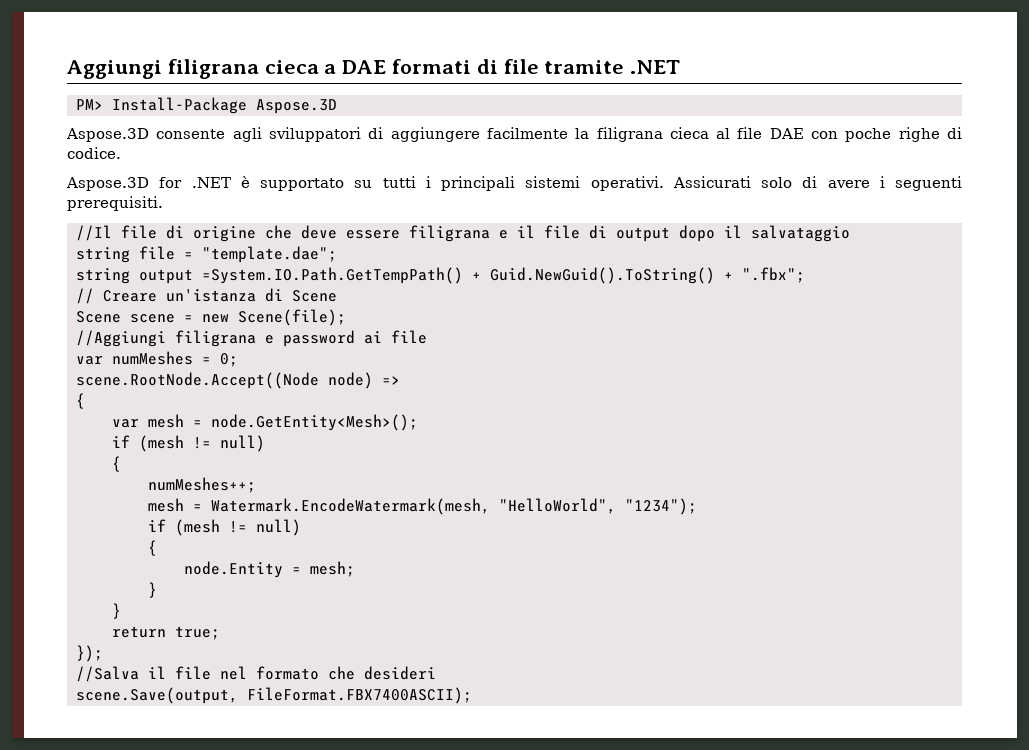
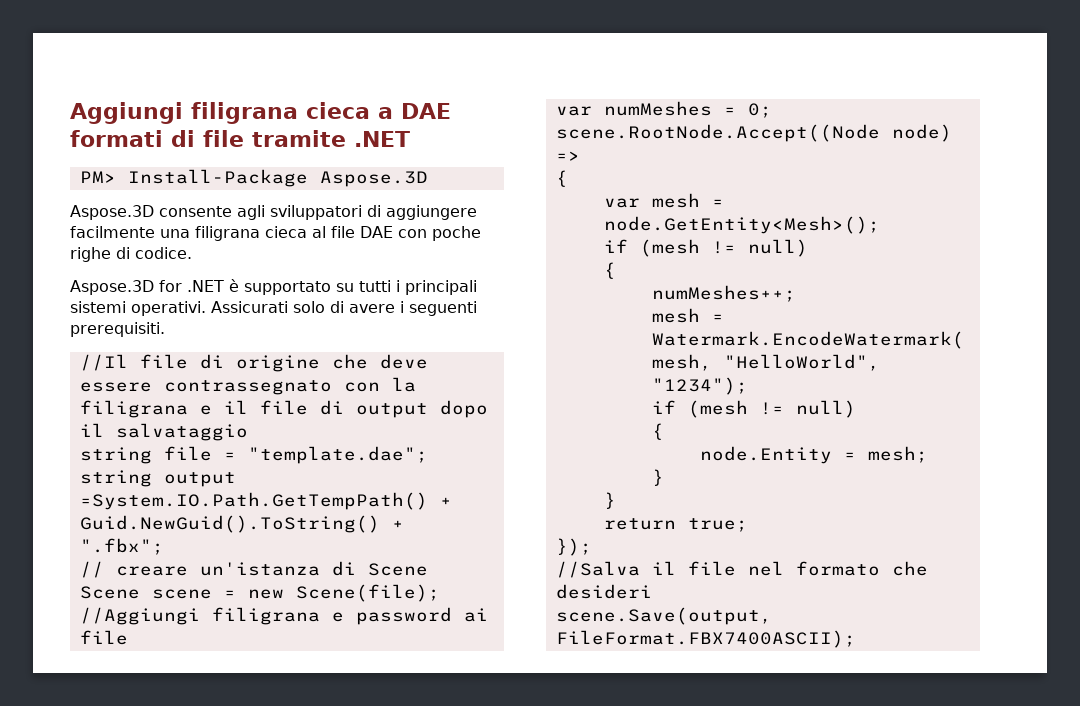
- Aspose.3D consente agli sviluppatori di aggiungere facilmente la filigrana cieca al file DAE con poche righe di codice.
+ Aspose.3D consente agli sviluppatori di aggiungere facilmente una filigrana cieca al file DAE con poche righe di codice.
- //Il file di origine che deve essere filigrana e il file di output dopo il salvataggio
+ //Il file di origine che deve essere contrassegnato con la filigrana e il file di output dopo il salvataggio
- // Creare un'istanza di Scene
+ // creare un'istanza di Scene

